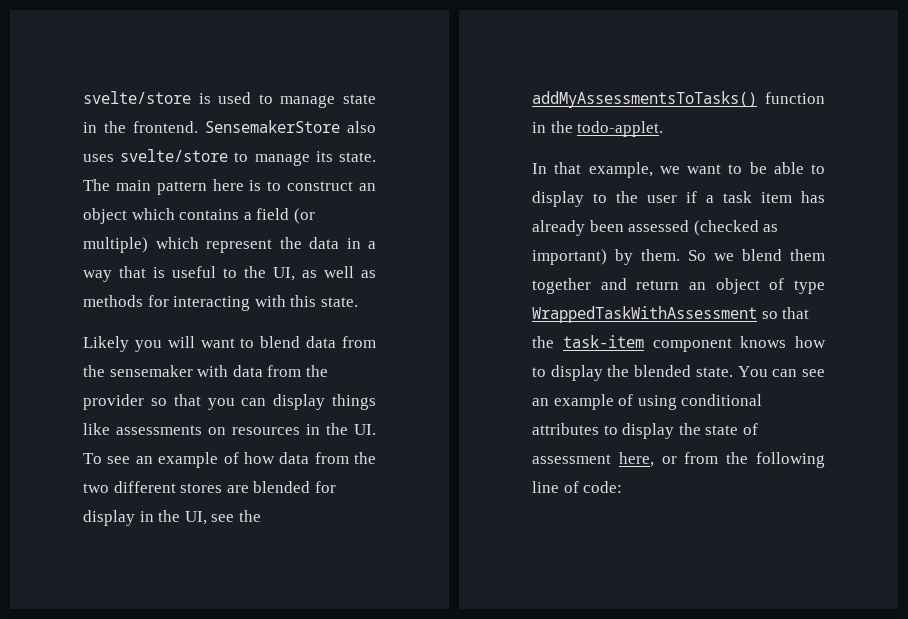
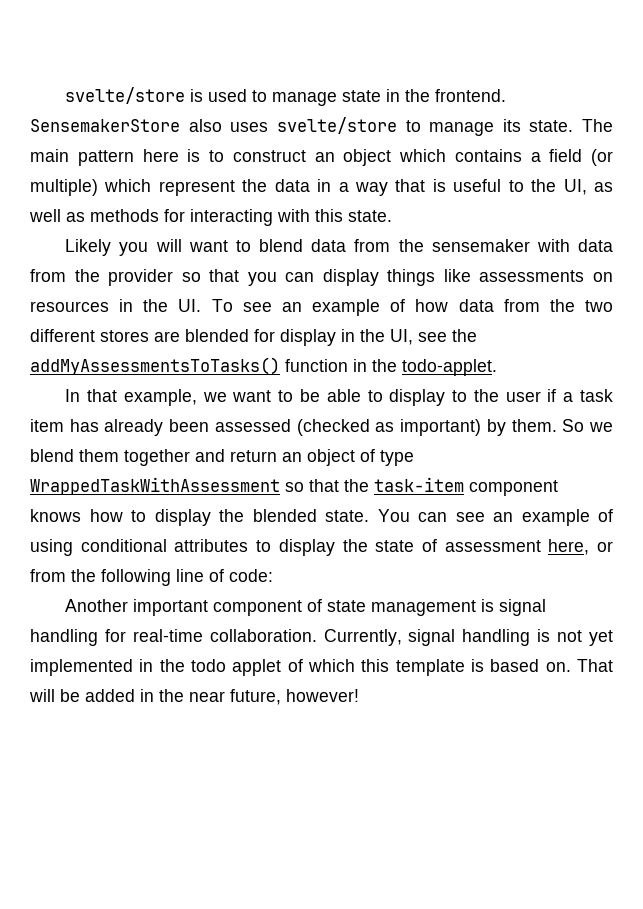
+ Another important component of state management is signal handling for real-time collaboration. Currently, signal handling is not yet implemented in the todo applet of which this template is based on. That will be added in the near future, however!

